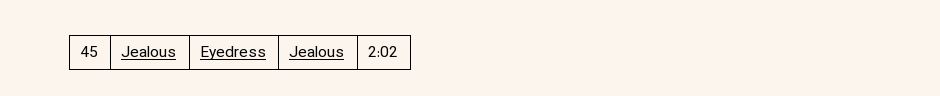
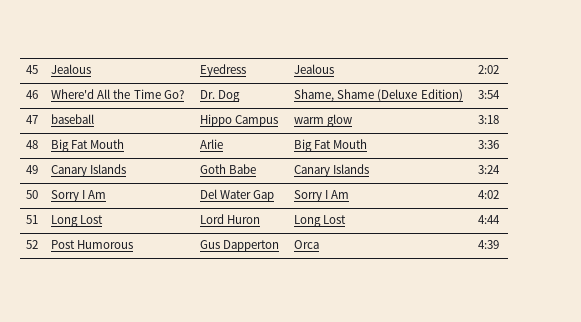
+ 46 | Where'd All the Time Go? | Dr. Dog | Shame, Shame (Deluxe Edition) | 3:54
+ 47 | baseball | Hippo Campus | warm glow | 3:18
+ 48 | Big Fat Mouth | Arlie | Big Fat Mouth | 3:36
+ 49 | Canary Islands | Goth Babe | Canary Islands | 3:24
+ 50 | Sorry I Am | Del Water Gap | Sorry I Am | 4:02
+ 51 | Long Lost | Lord Huron | Long Lost | 4:44
+ 52 | Post Humorous | Gus Dapperton | Orca | 4:39

